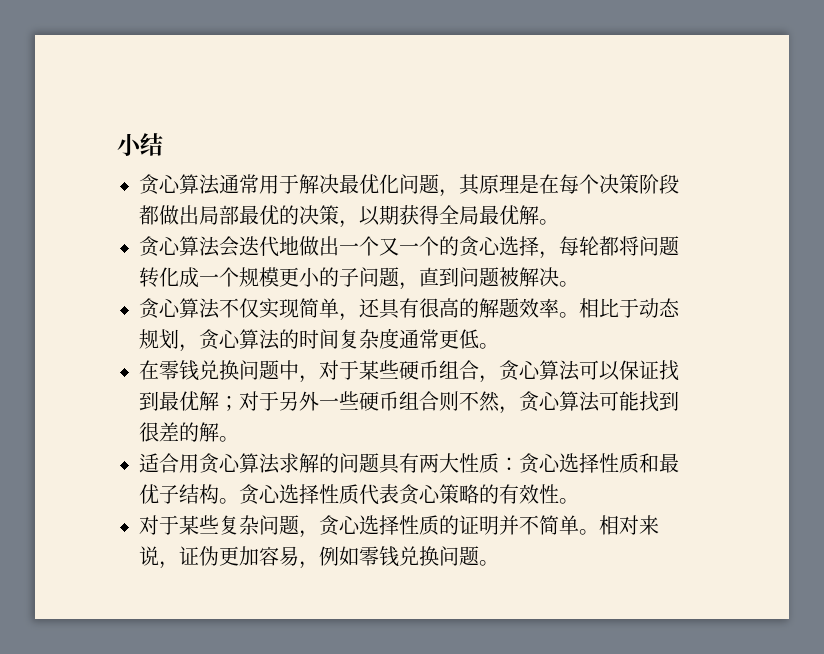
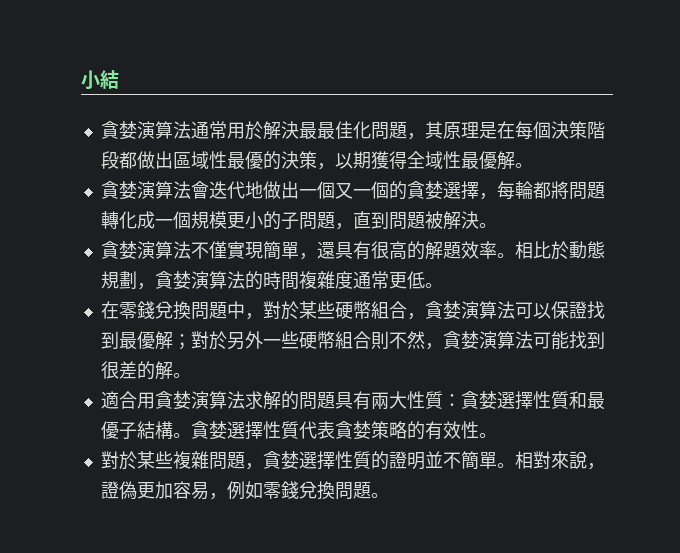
- 小结
- 贪心算法通常用于解决最优化问题，其原理是在每个决策阶段都做出局部最优的决策，以期获得全局最优解。
- 贪心算法会迭代地做出一个又一个的贪心选择，每轮都将问题转化成一个规模更小的子问题，直到问题被解决。
- 贪心算法不仅实现简单，还具有很高的解题效率。
+ 小結
+ 貪婪演算法通常用於解決最最佳化問題，其原理是在每個決策階段都做出區域性最優的決策，以期獲得全域性最優解。
+ 貪婪演算法會迭代地做出一個又一個的貪婪選擇，每輪都將問題轉化成一個規模更小的子問題，直到問題被解決。
+ 貪婪演算法不僅實現簡單，還具有很高的解題效率。
- 相比于动态规划，贪心算法的时间复杂度通常更低。
- 在零钱兑换问题中，对于某些硬币组合，贪心算法可以保证找到最优解；对于另外一些硬币组合则不然，贪心算法可能找到很差的解。
+ 相比於動態規劃，貪婪演算法的時間複雜度通常更低。
+ 在零錢兌換問題中，對於某些硬幣組合，貪婪演算法可以保證找到最優解；對於另外一些硬幣組合則不然，貪婪演算法可能找到很差的解。
- 适合用贪心算法求解的问题具有两大性质：贪心选择性质和最优子结构。贪心选择性质代表贪心策略的有效性。
- 对于某些复杂问题，贪心选择性质的证明并不简单。相对来说，证伪更加容易，例如零钱兑换问题。
+ 適合用貪婪演算法求解的問題具有兩大性質：貪婪選擇性質和最優子結構。貪婪選擇性質代表貪婪策略的有效性。
+ 對於某些複雜問題，貪婪選擇性質的證明並不簡單。相對來說，證偽更加容易，例如零錢兌換問題。

